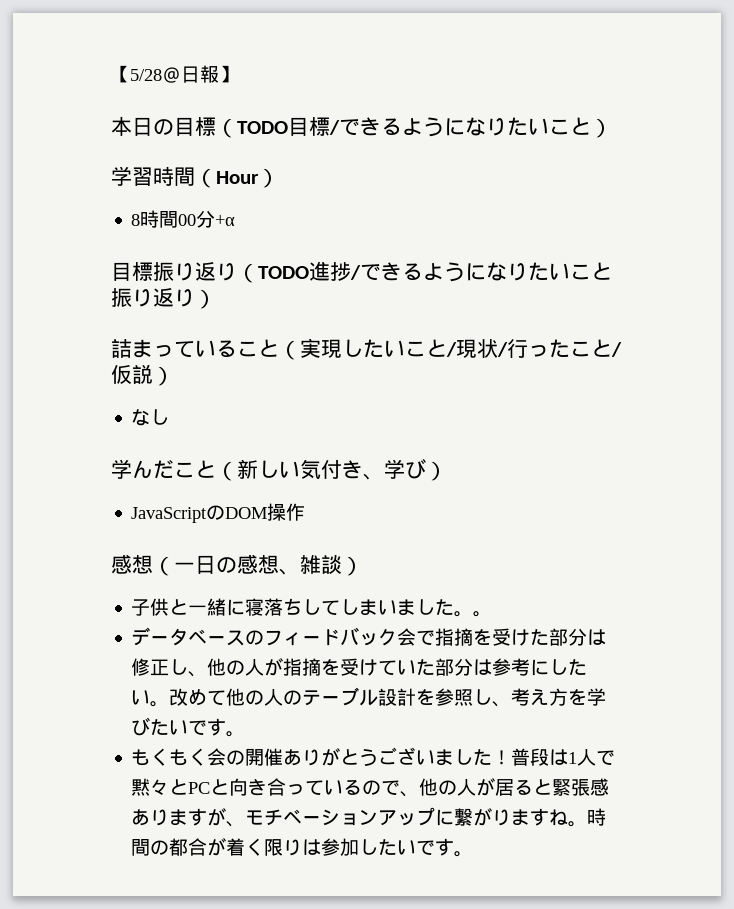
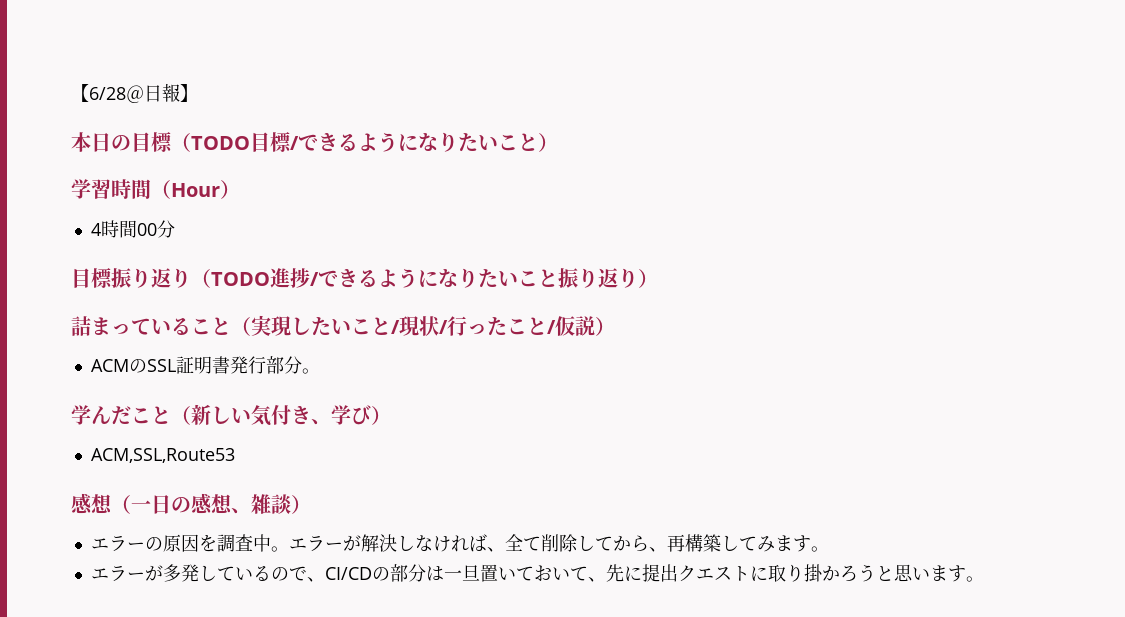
- 【5/28＠日報】
+ 【6/28＠日報】
- 8時間00分+α
+ 4時間00分
- なし
+ ACMのSSL証明書発行部分。
- JavaScriptのDOM操作
+ ACM,SSL,Route53
- 子供と一緒に寝落ちしてしまいました。。
- データベースのフィードバック会で指摘を受けた部分は修正し、他の人が指摘を受けていた部分は参考にしたい。改めて他の人のテーブル設計を参照し、考え方を学びたいです。
- もくもく会の開催ありがとうございました！普段は1人で黙々とPCと向き合っているので、他の人が居ると緊張感ありますが、モチベーションアップに繋がりますね。時間の都合が着く限りは参加したいです。
+ エラーの原因を調査中。エラーが解決しなければ、全て削除してから、再構築してみます。
+ エラーが多発しているので、CI/CDの部分は一旦置いておいて、先に提出クエストに取り掛かろうと思います。

